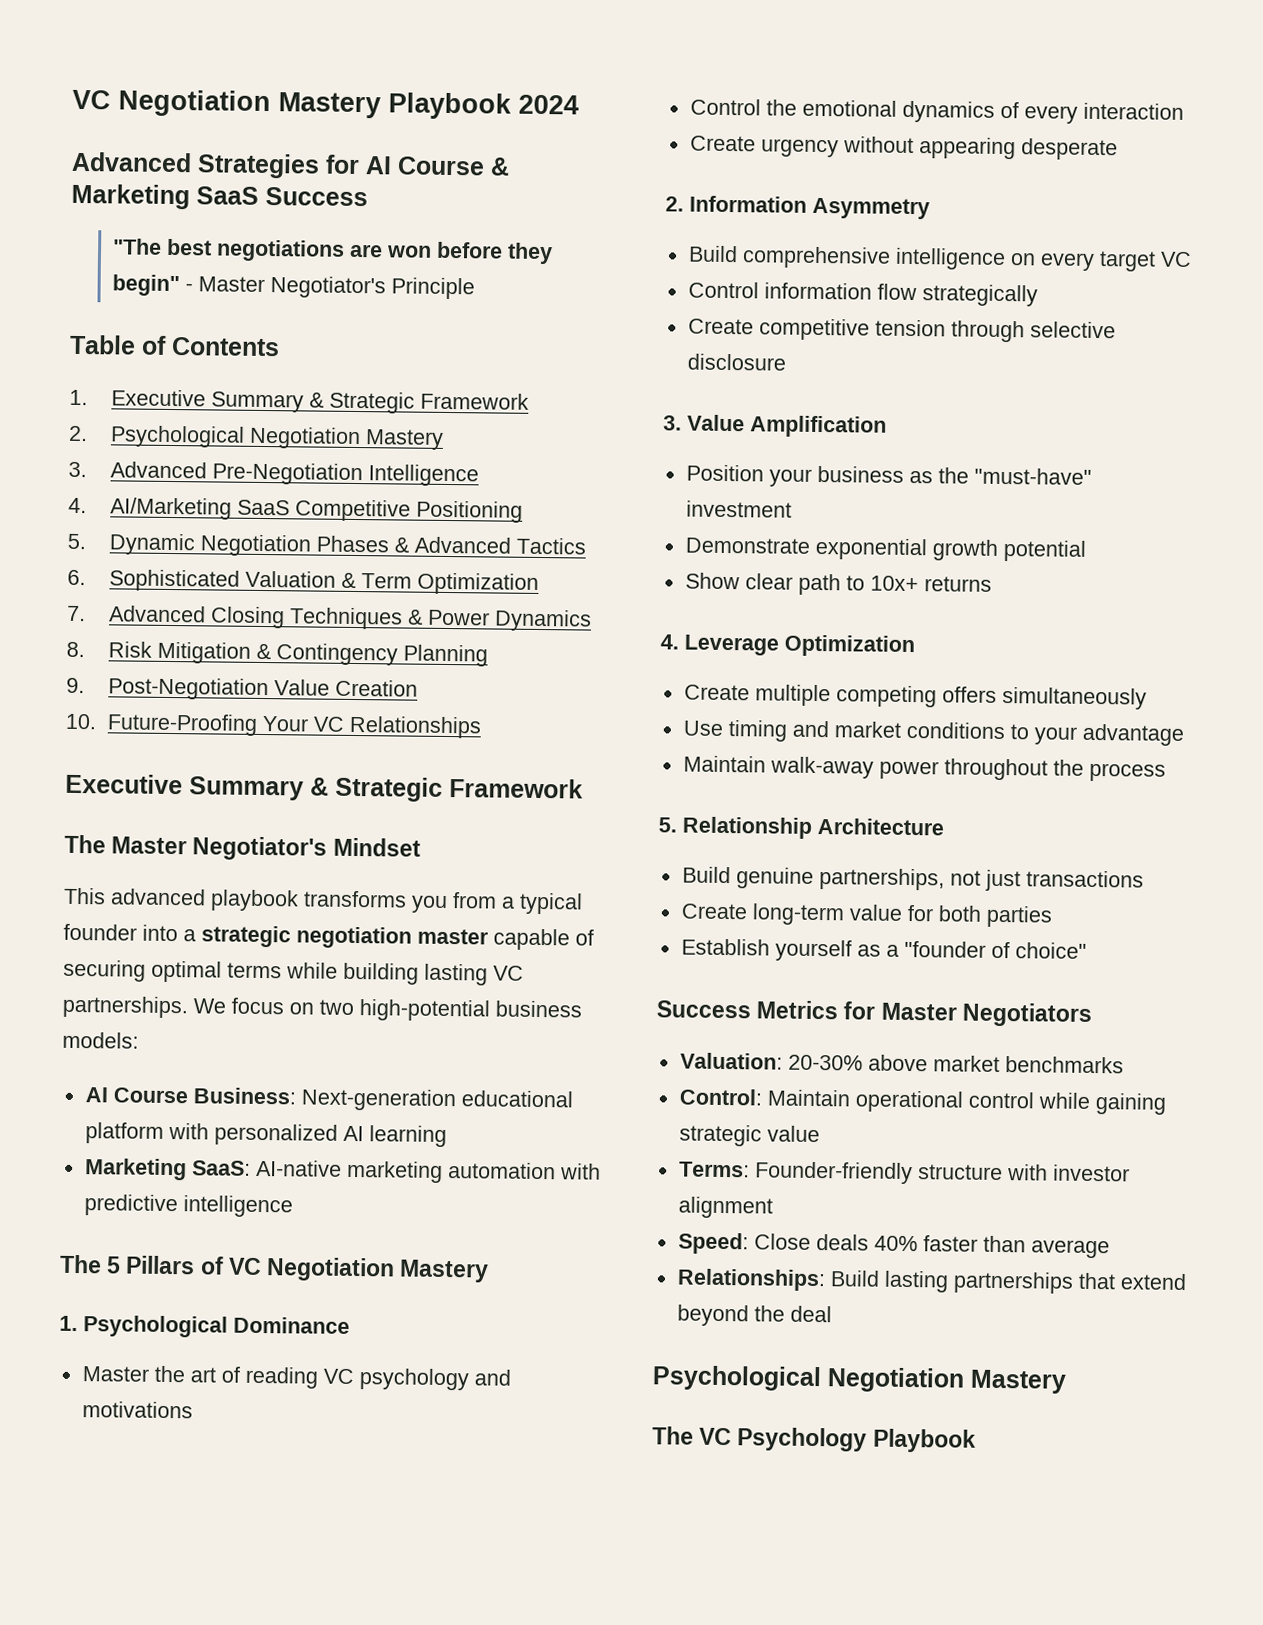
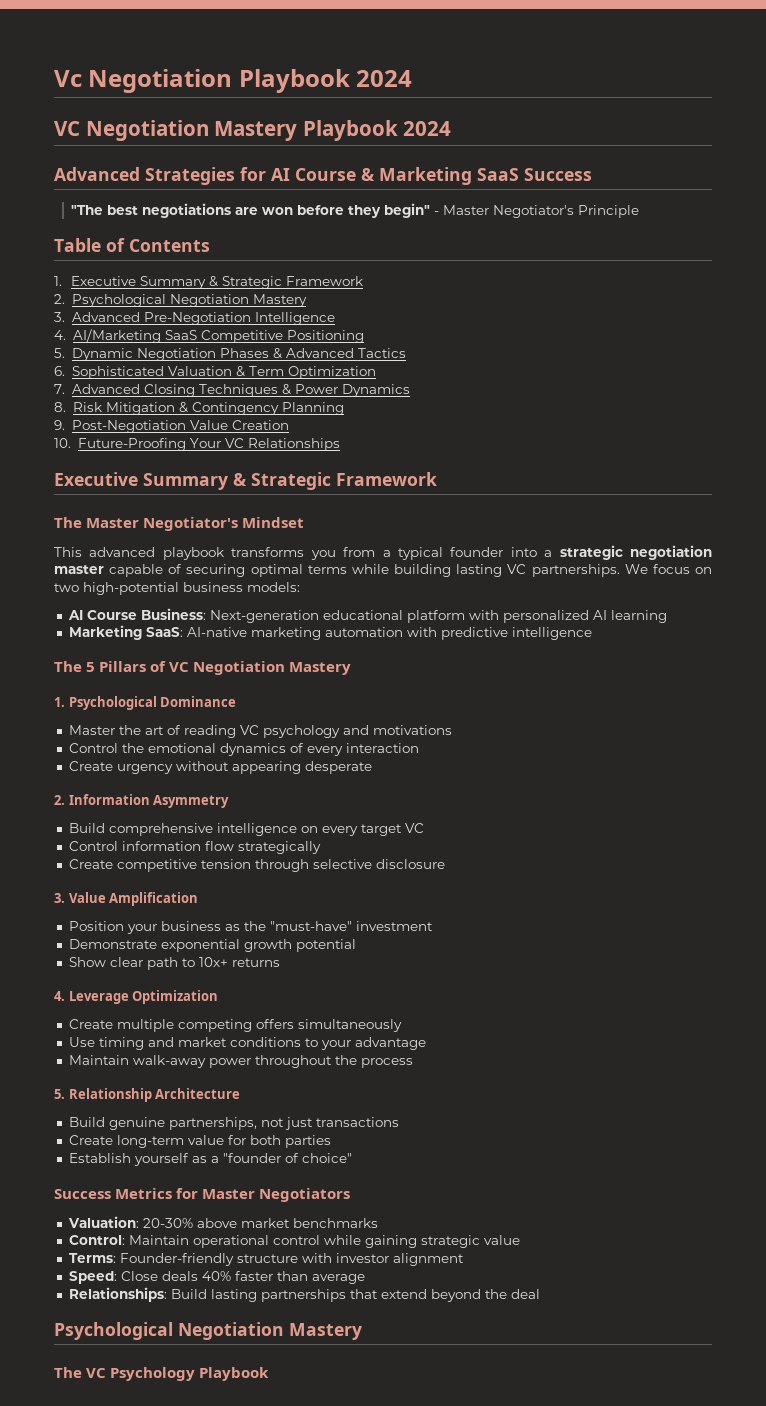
+ Vc Negotiation Playbook 2024

